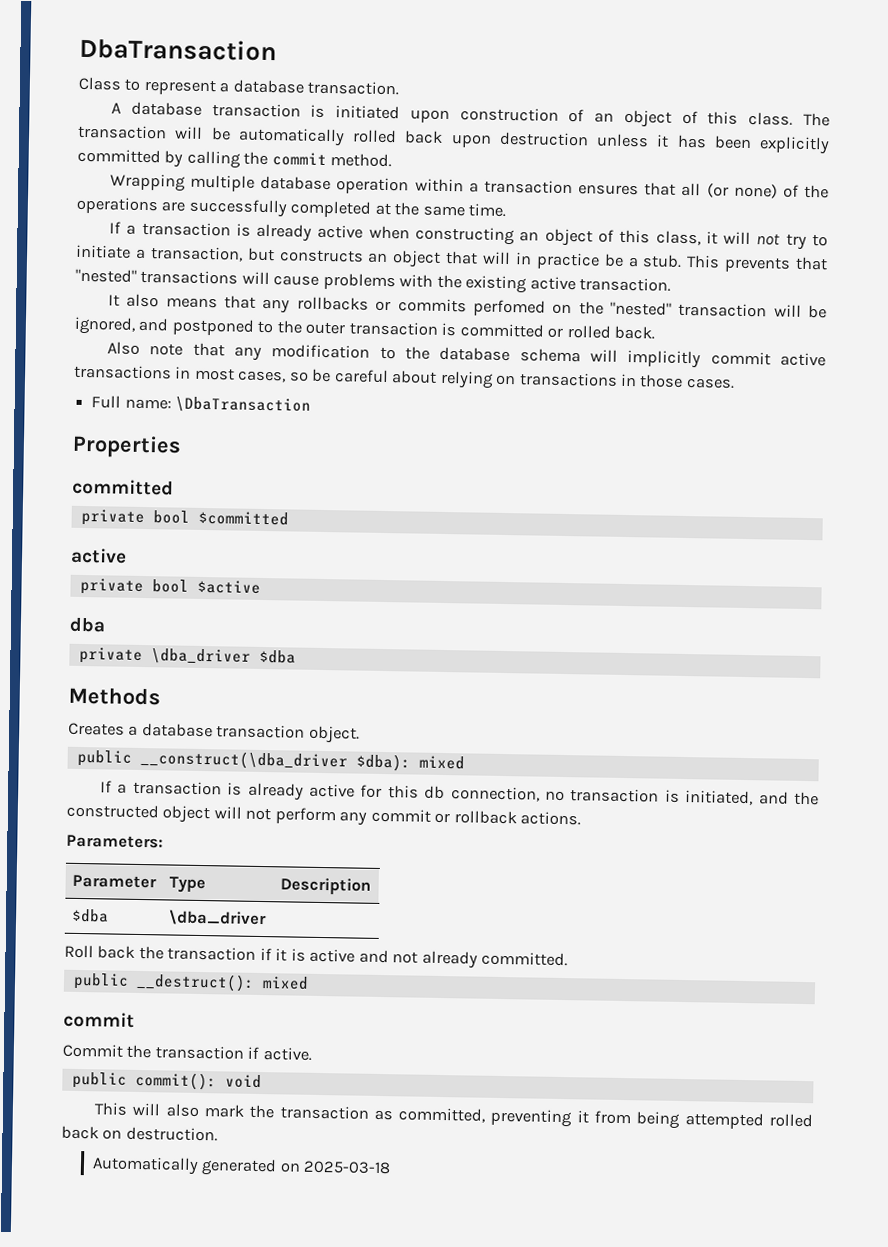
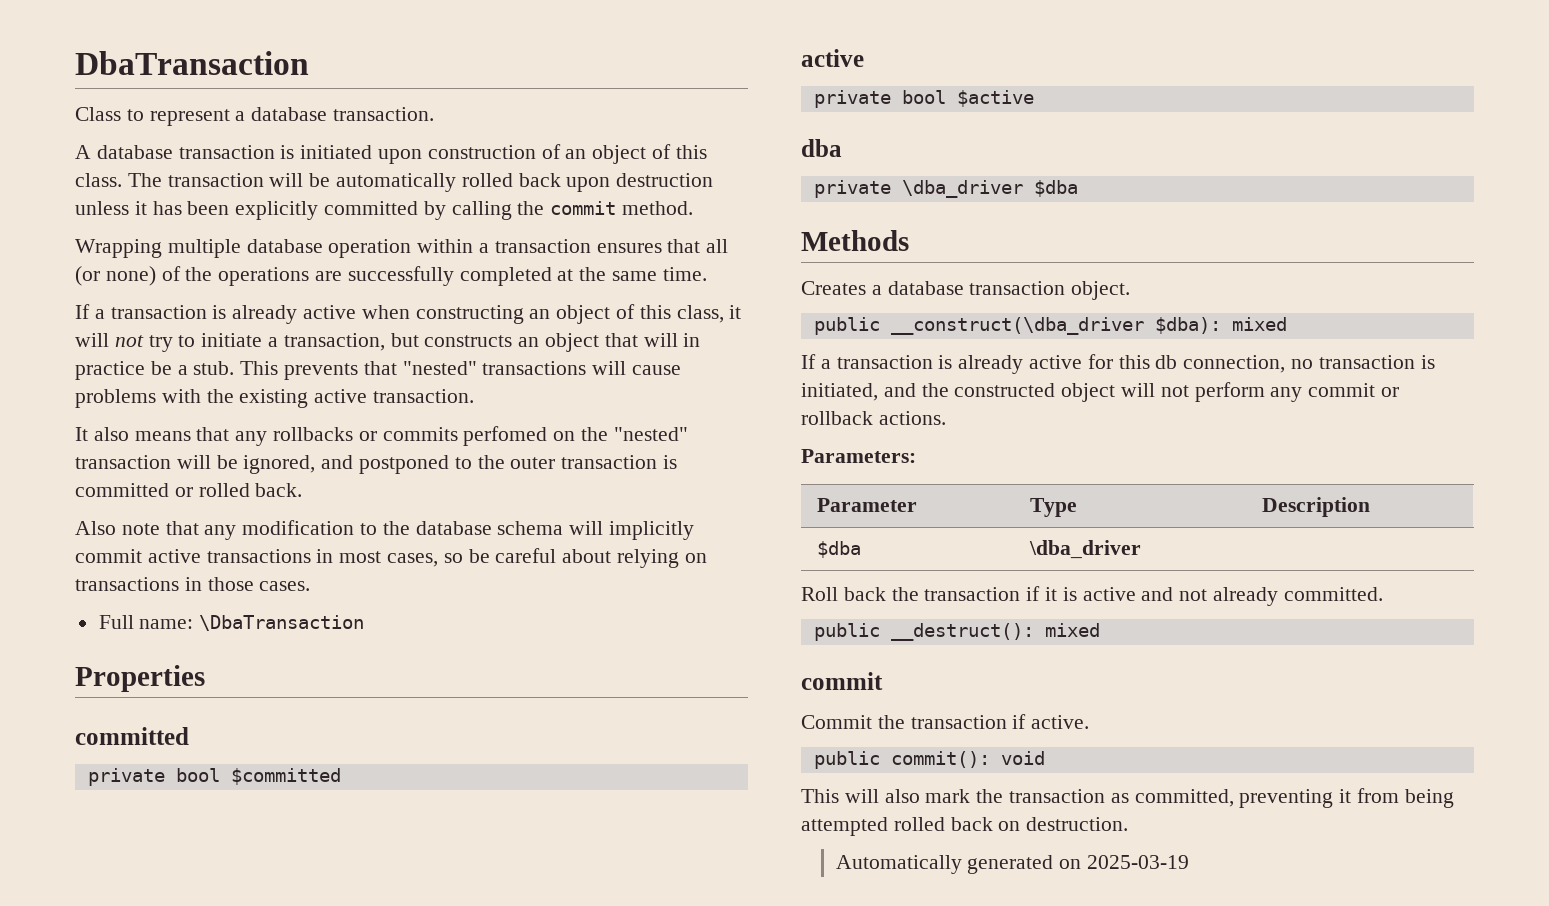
- Automatically generated on 2025-03-18
+ Automatically generated on 2025-03-19

